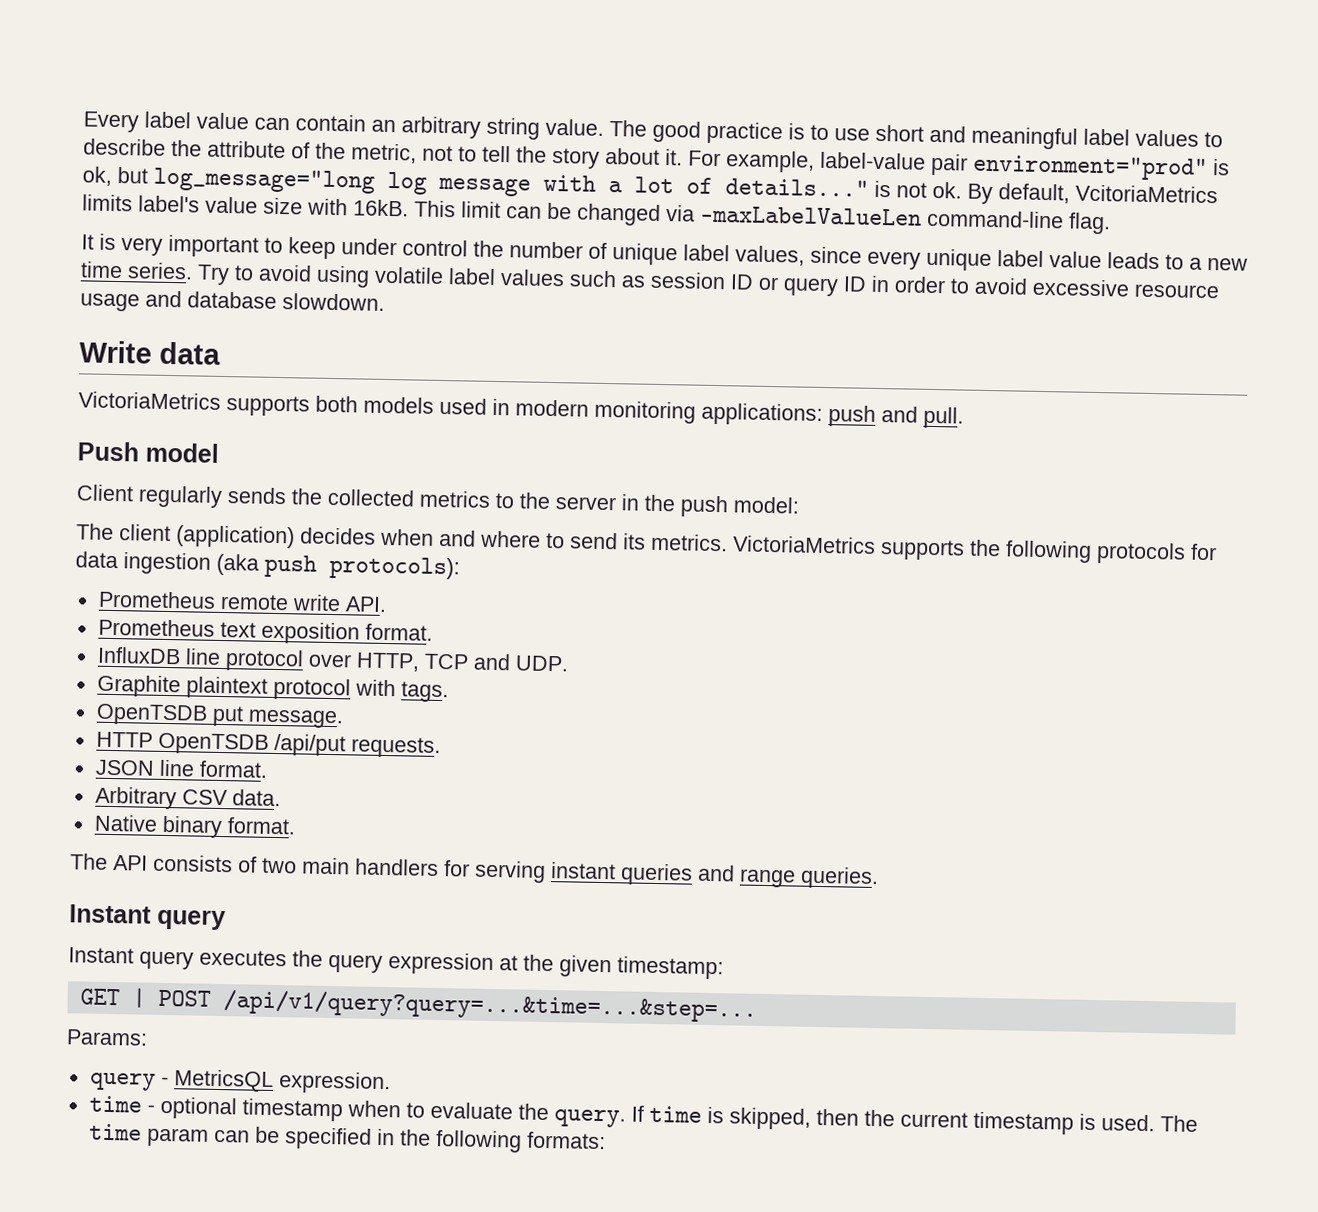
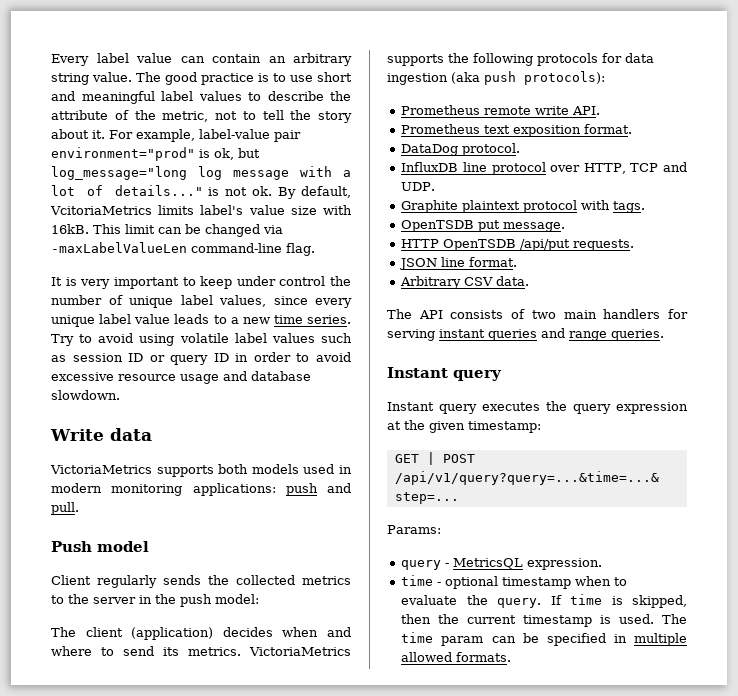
+ DataDog protocol.
- Native binary format.
- The time param can be specified in the following formats:
+ The time param can be specified in multiple allowed formats.

